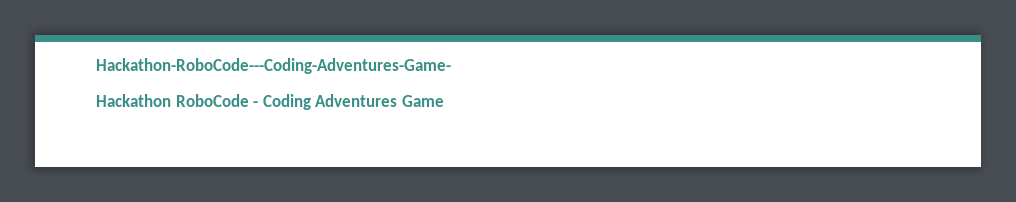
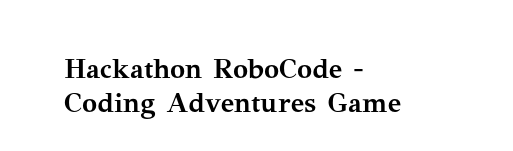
- Hackathon-RoboCode---Coding-Adventures-Game-

